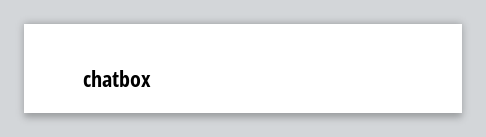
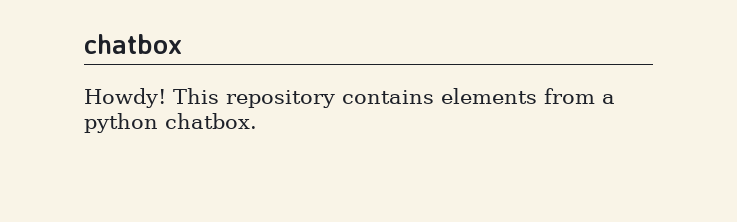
+ Howdy! This repository contains elements from a python chatbox.

